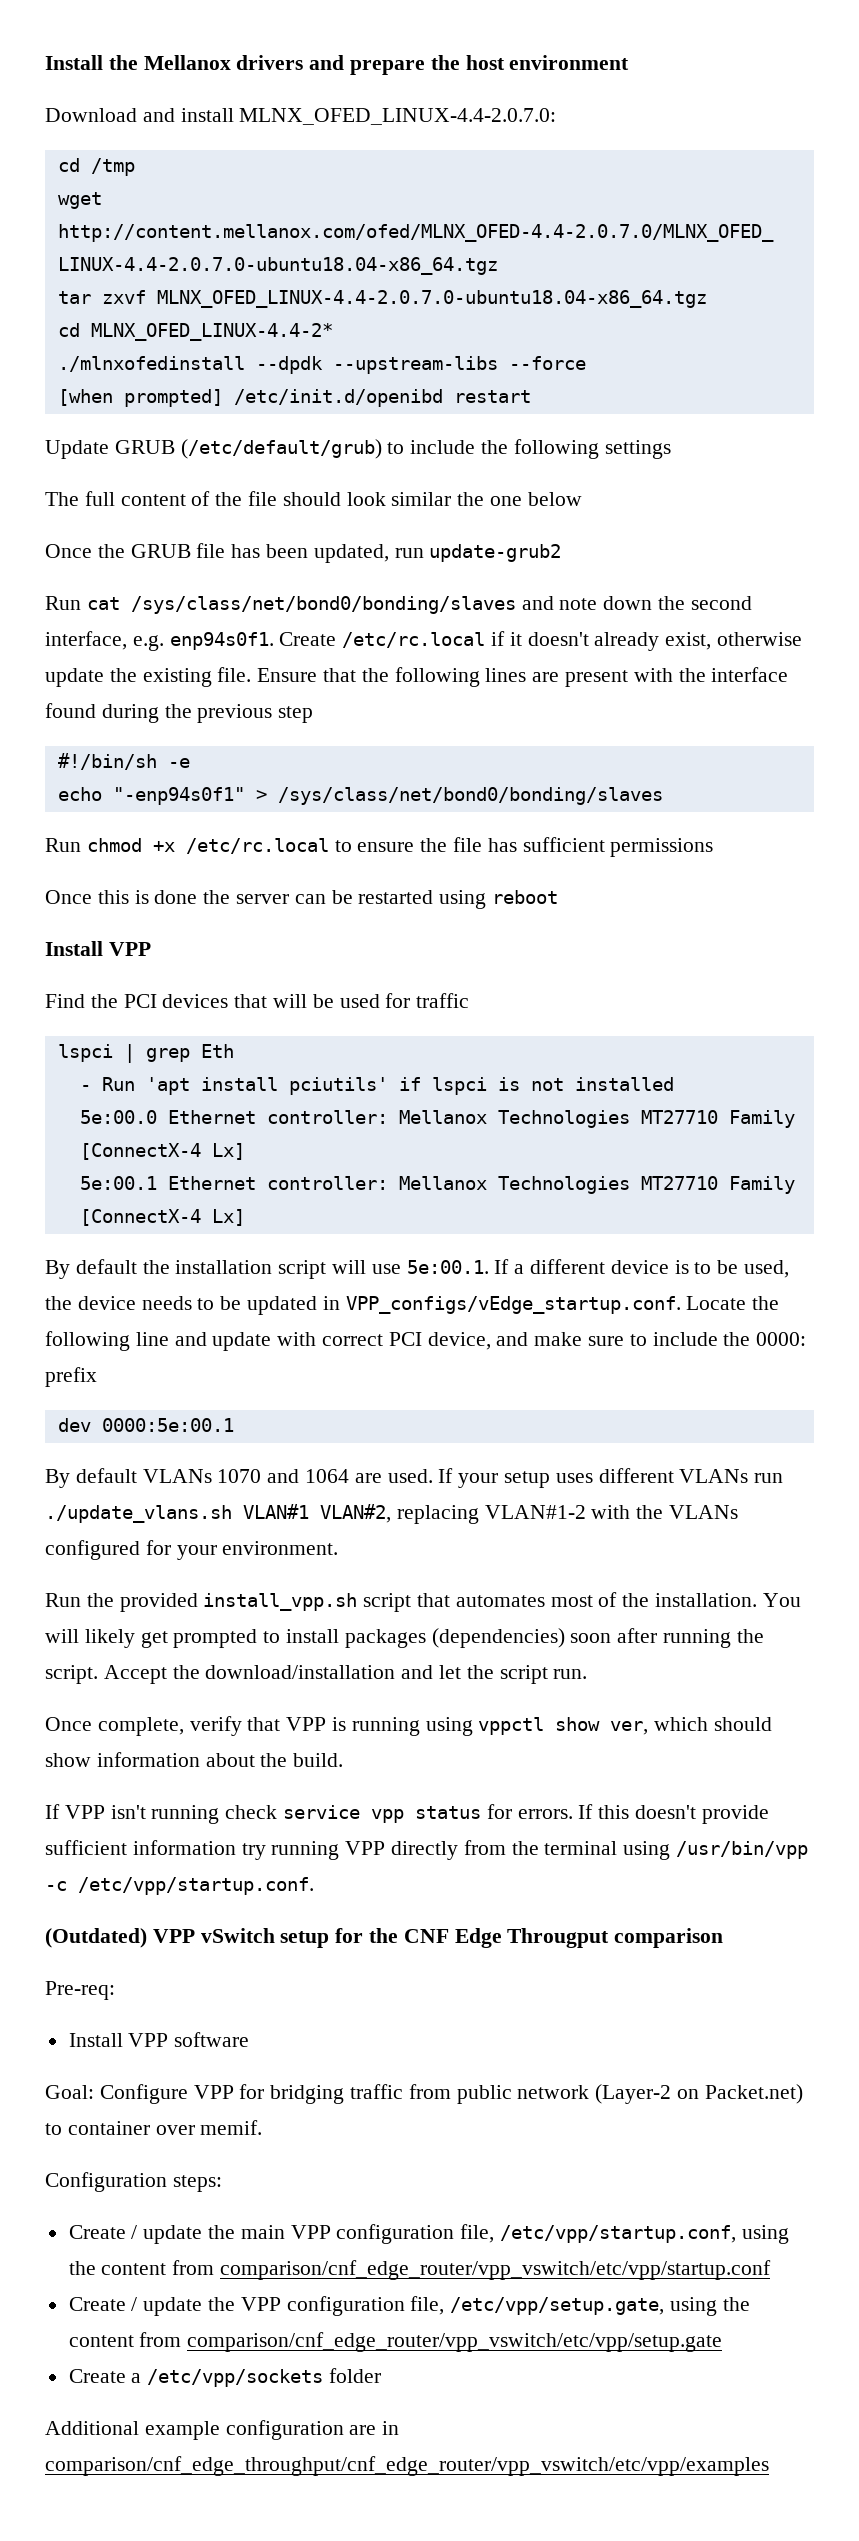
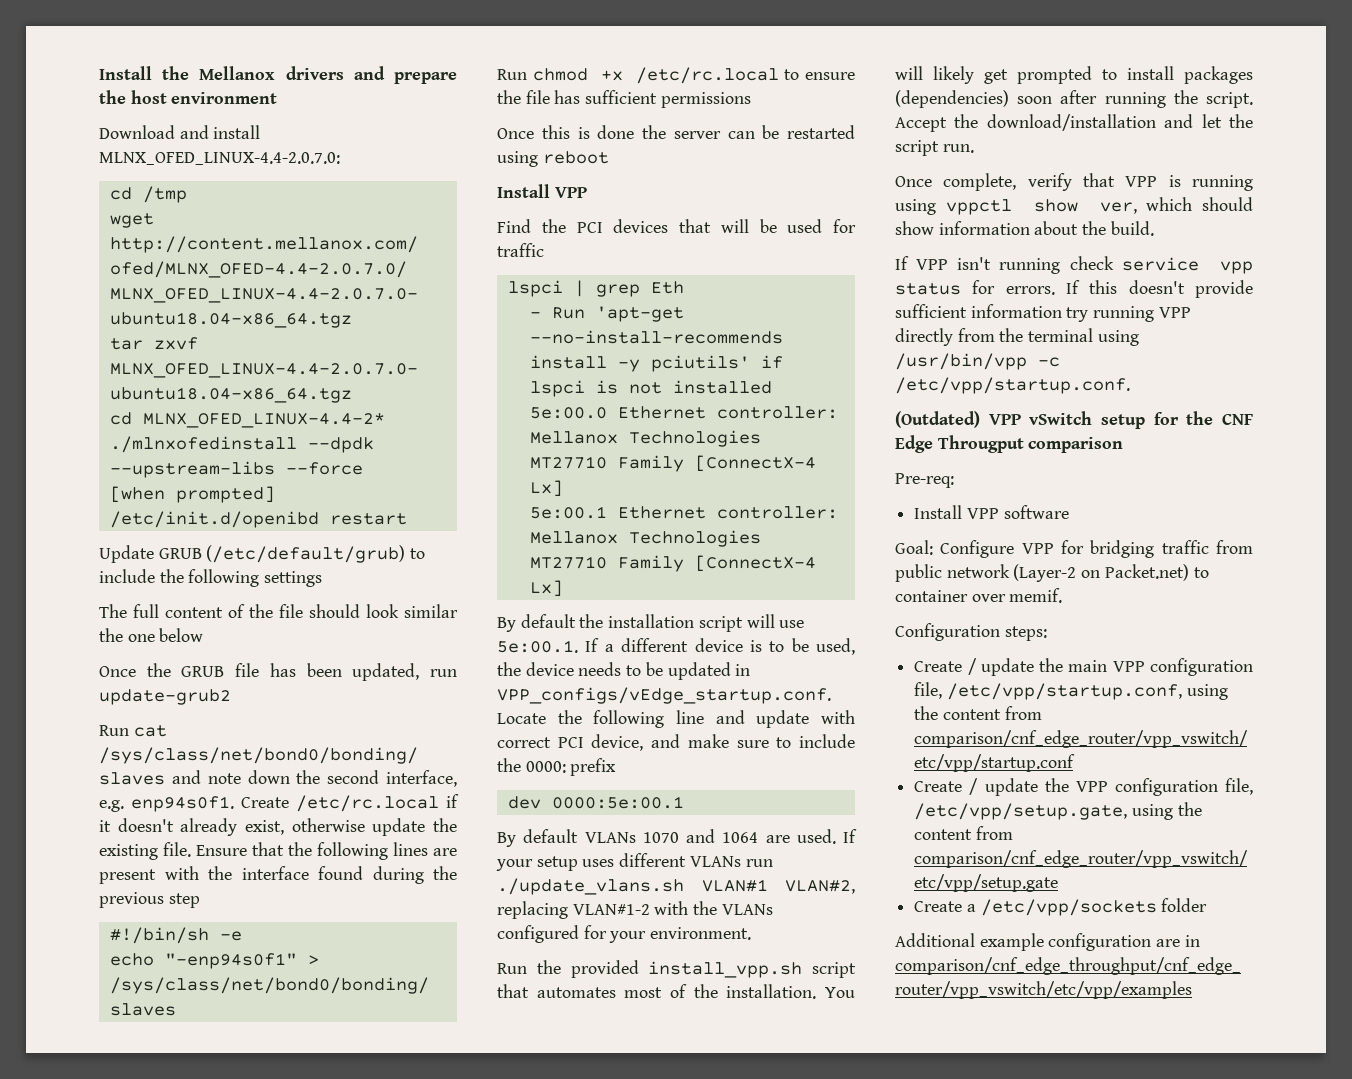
- - Run 'apt install pciutils' if lspci is not installed
+ - Run 'apt-get --no-install-recommends install -y pciutils' if lspci is not installed

